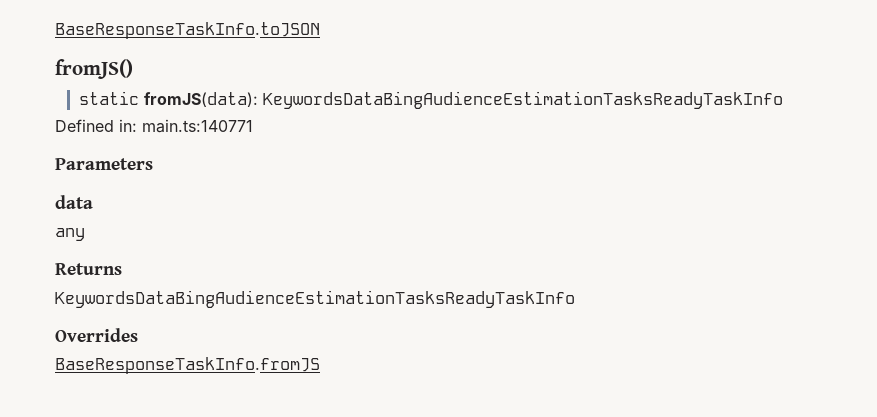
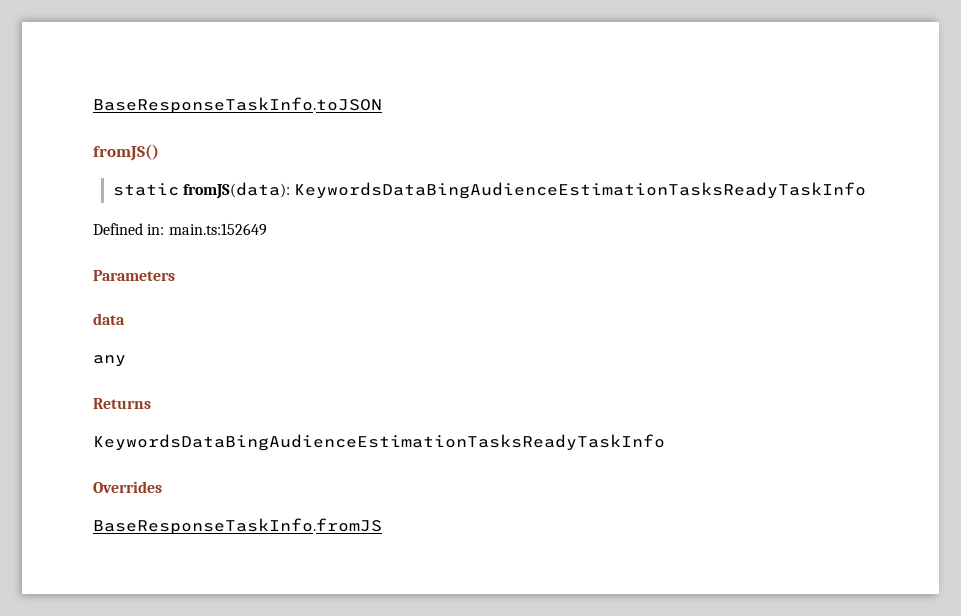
- Defined in: main.ts:140771
+ Defined in: main.ts:152649

